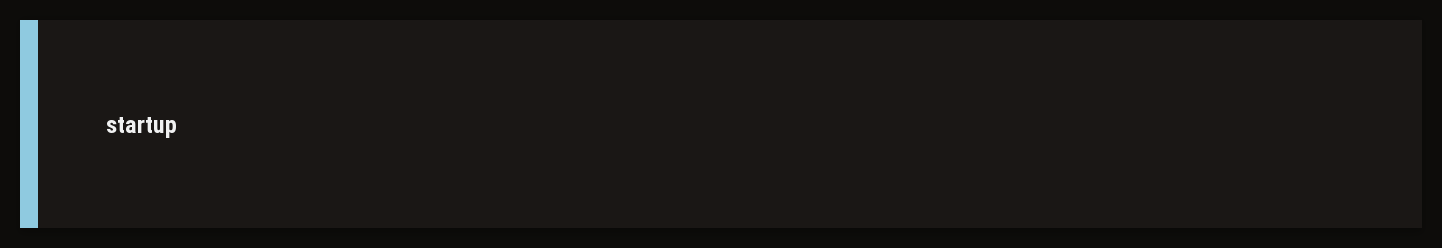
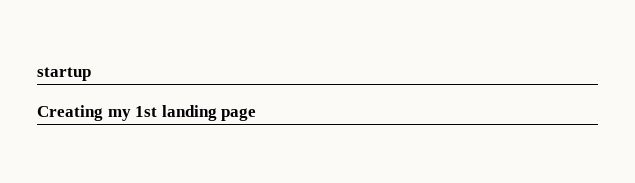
+ Creating my 1st landing page

